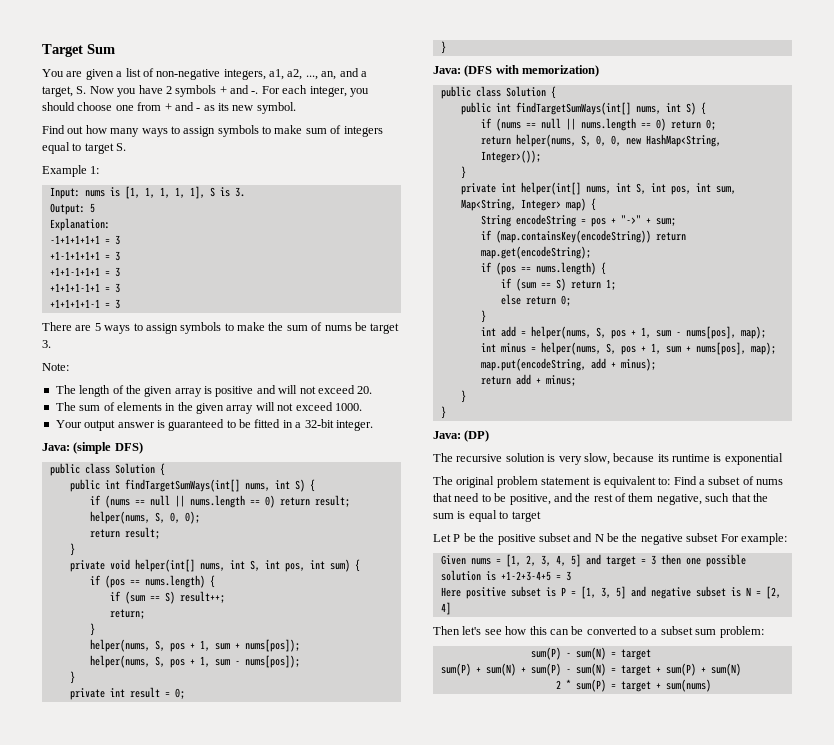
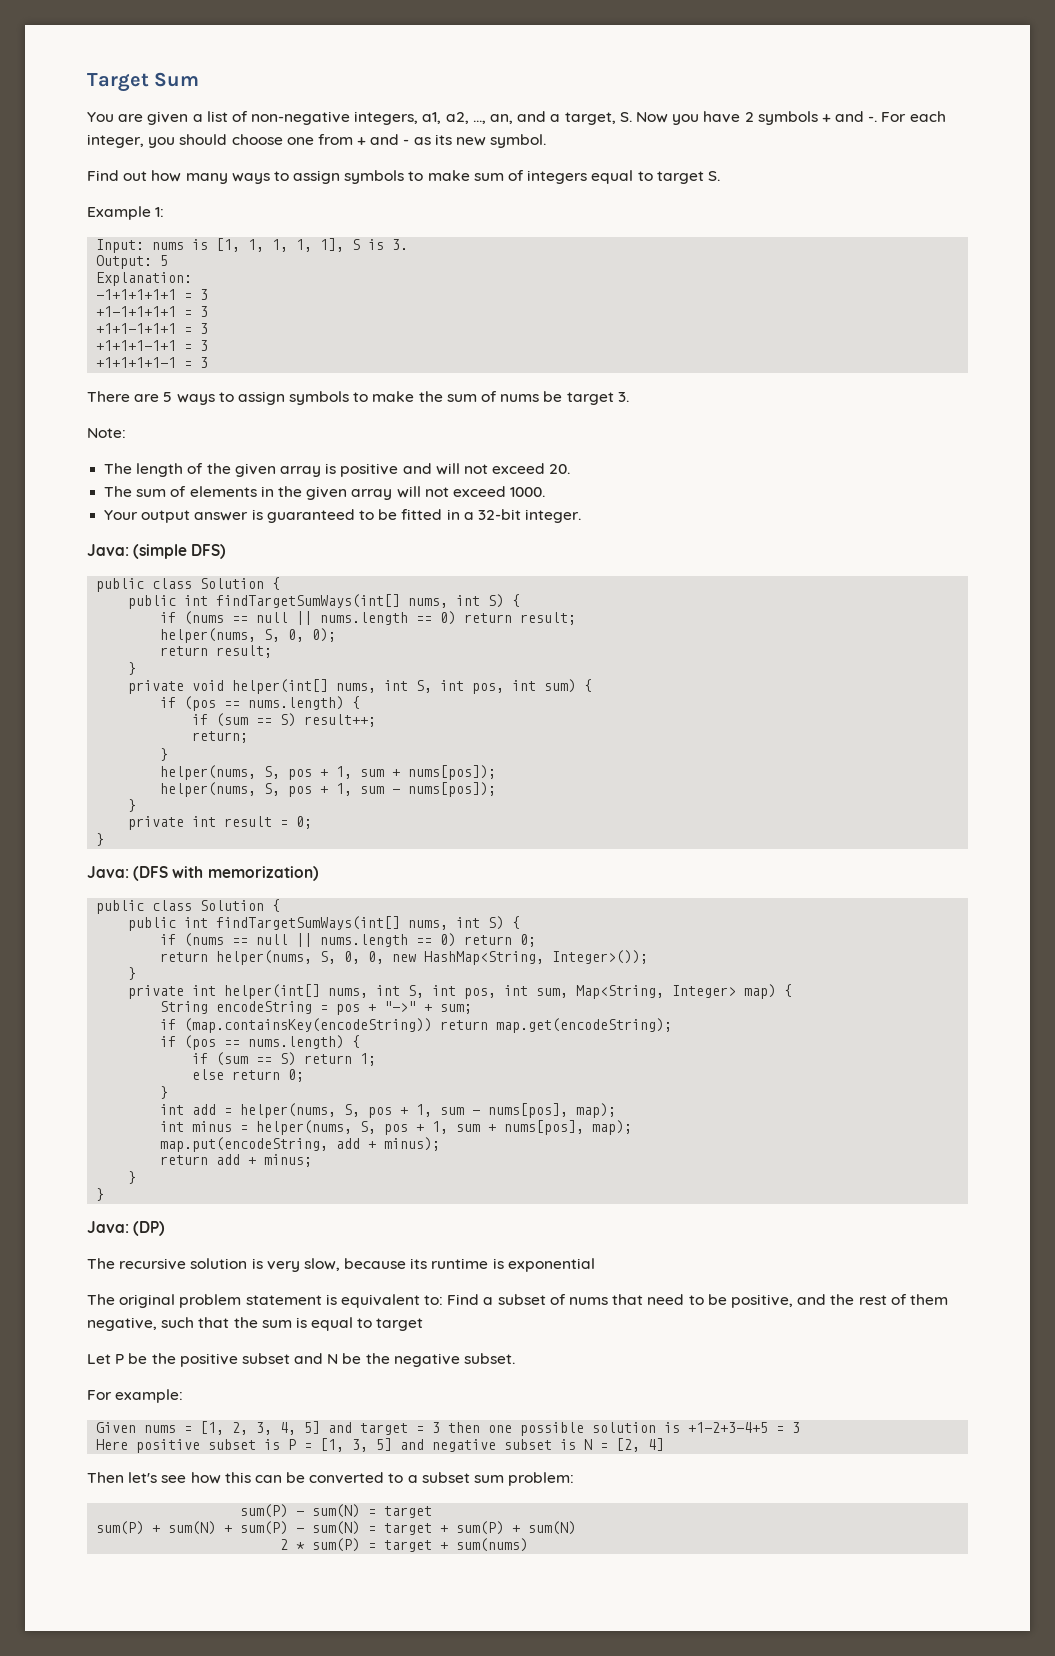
- Let P be the positive subset and N be the negative subset For example:
+ Let P be the positive subset and N be the negative subset.
+ For example:

